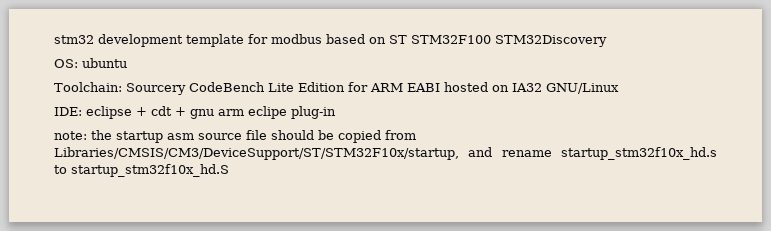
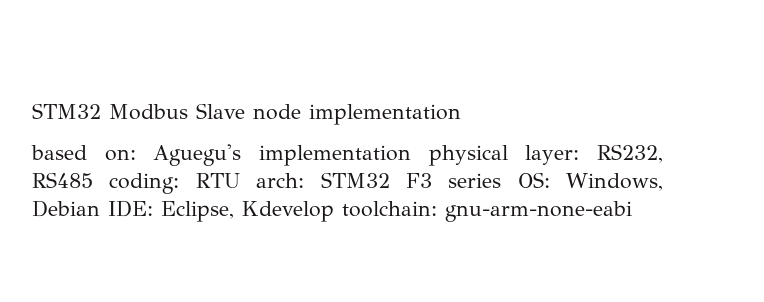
- stm32 development template for modbus based on ST STM32F100 STM32Discovery
- OS: ubuntu
- Toolchain: Sourcery CodeBench Lite Edition for ARM EABI hosted on IA32 GNU/Linux
- IDE: eclipse + cdt + gnu arm eclipe plug-in
- note: the startup asm source file should be copied from Libraries/CMSIS/CM3/DeviceSupport/ST/STM32F10x/startup, and rename startup_stm32f10x_hd.s to startup_stm32f10x_hd.S
+ STM32 Modbus Slave node implementation
+ based on: Aguegu's implementation physical layer: RS232, RS485 coding: RTU arch: STM32 F3 series OS: Windows, Debian IDE: Eclipse, Kdevelop toolchain: gnu-arm-none-eabi

